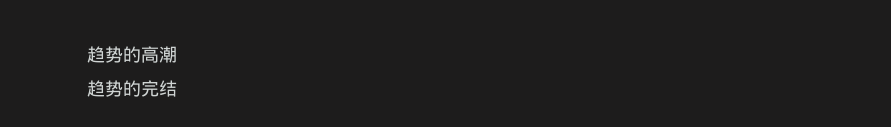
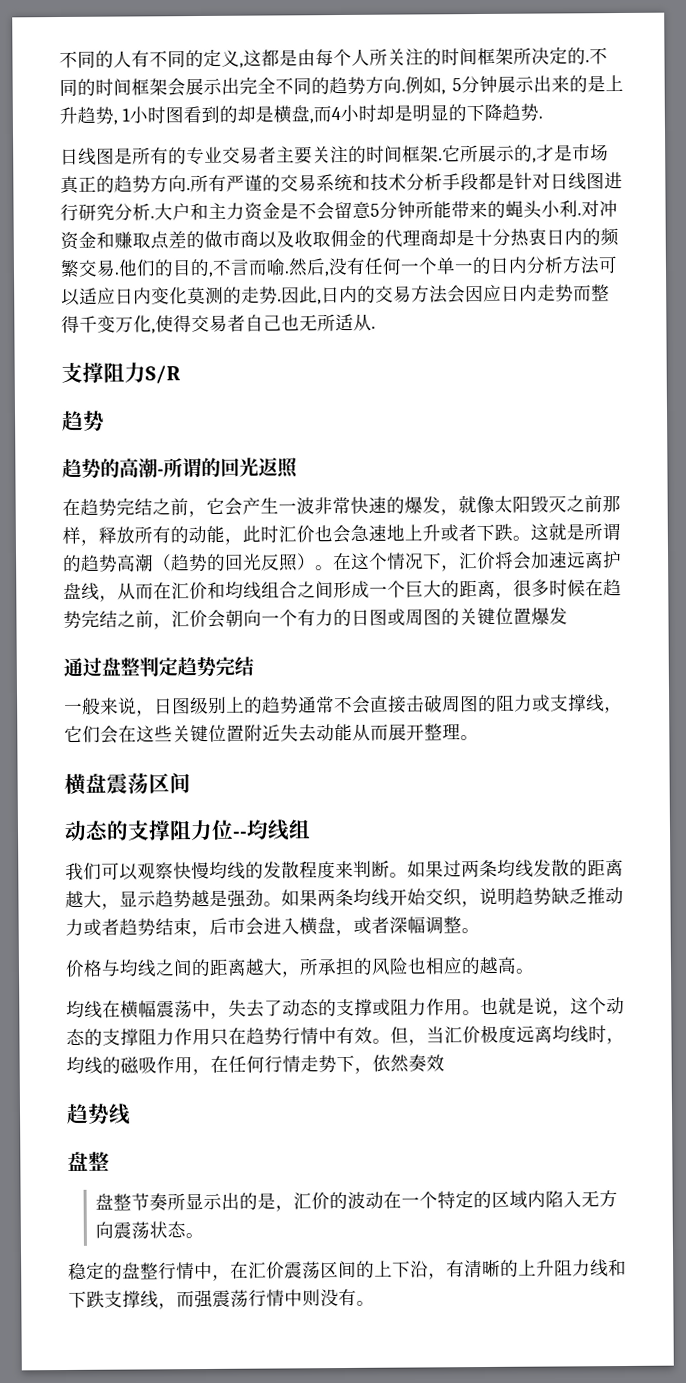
- 趋势的高潮
- 趋势的完结
+ 不同的人有不同的定义,这都是由每个人所关注的时间框架所决定的.不同的时间框架会展示出完全不同的趋势方向.例如, 5分钟展示出来的是上升趋势, 1小时图看到的却是横盘,而4小时却是明显的下降趋势.
+ 日线图是所有的专业交易者主要关注的时间框架.它所展示的,才是市场真正的趋势方向.所有严谨的交易系统和技术分析手段都是针对日线图进行研究分析.大户和主力资金是不会留意5分钟所能带来的蝇头小利.对冲资金和赚取点差的做市商以及收取佣金的代理商却是十分热衷日内的频繁交易.他们的目的,不言而喻.然后,没有任何一个单一的日内分析方法可以适应日内变化莫测的走势.因此,日内的交易方法会因应日内走势而整得千变万化,使得交易者自己也无所适从.
+ 支撑阻力S/R
+ 趋势
+ 趋势的高潮-所谓的回光返照
+ 在趋势完结之前，它会产生一波非常快速的爆发，就像太阳毁灭之前那样，释放所有的动能，此时汇价也会急速地上升或者下跌。这就是所谓的趋势高潮（趋势的回光反照）。在这个情况下，汇价将会加速远离护盘线，从而在汇价和均线组合之间形成一个巨大的距离，很多时候在趋势完结之前，汇价会朝向一个有力的日图或周图的关键位置爆发
+ 通过盘整判定趋势完结
+ 一般来说，日图级别上的趋势通常不会直接击破周图的阻力或支撑线，它们会在这些关键位置附近失去动能从而展开整理。
+ 横盘震荡区间
+ 动态的支撑阻力位--均线组
+ 我们可以观察快慢均线的发散程度来判断。如果过两条均线发散的距离越大，显示趋势越是强劲。如果两条均线开始交织，说明趋势缺乏推动力或者趋势结束，后市会进入横盘，或者深幅调整。
+ 价格与均线之间的距离越大，所承担的风险也相应的越高。
+ 均线在横幅震荡中，失去了动态的支撑或阻力作用。也就是说，这个动态的支撑阻力作用只在趋势行情中有效。但，当汇价极度远离均线时，均线的磁吸作用，在任何行情走势下，依然奏效
+ 趋势线
+ 盘整
+ 盘整节奏所显示出的是，汇价的波动在一个特定的区域内陷入无方向震荡状态。
+ 稳定的盘整行情中，在汇价震荡区间的上下沿，有清晰的上升阻力线和下跌支撑线，而强震荡行情中则没有。

